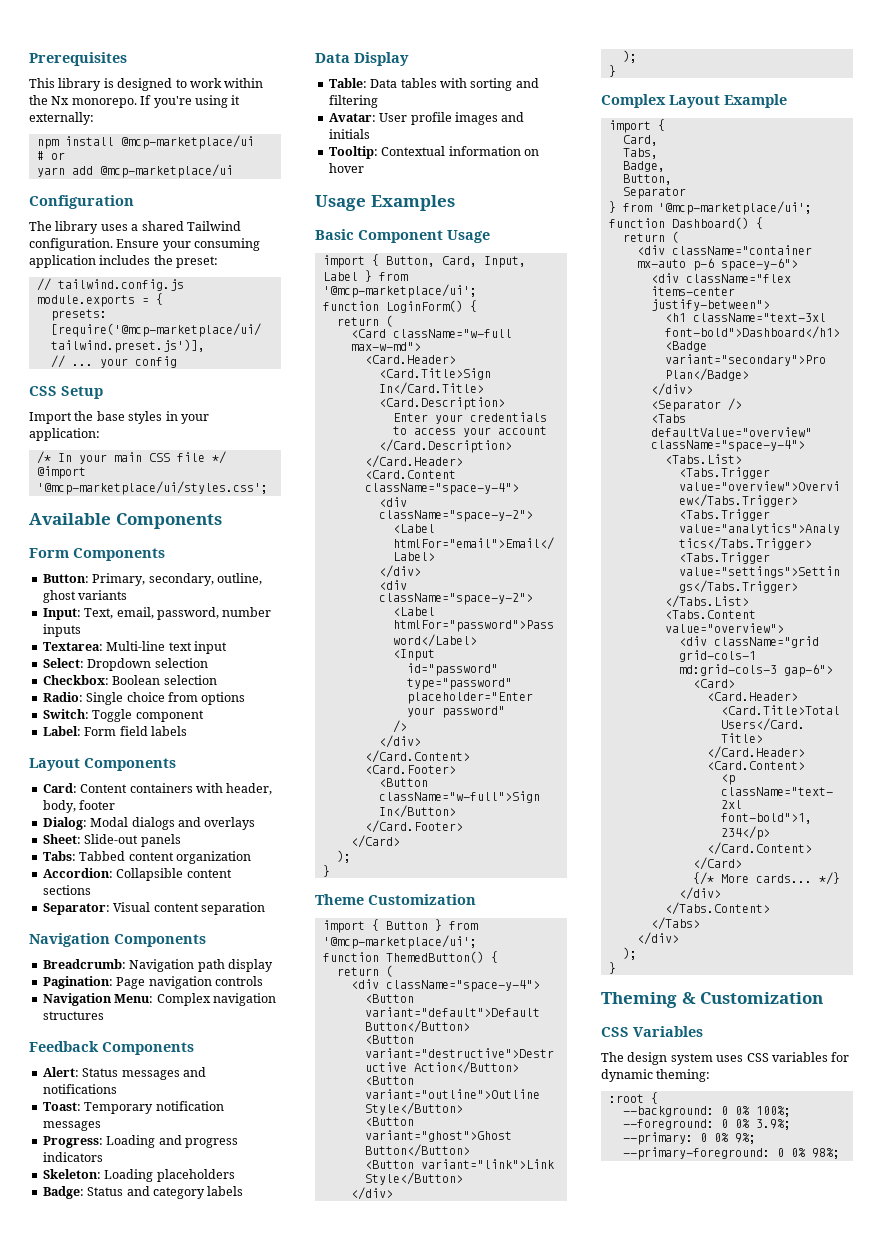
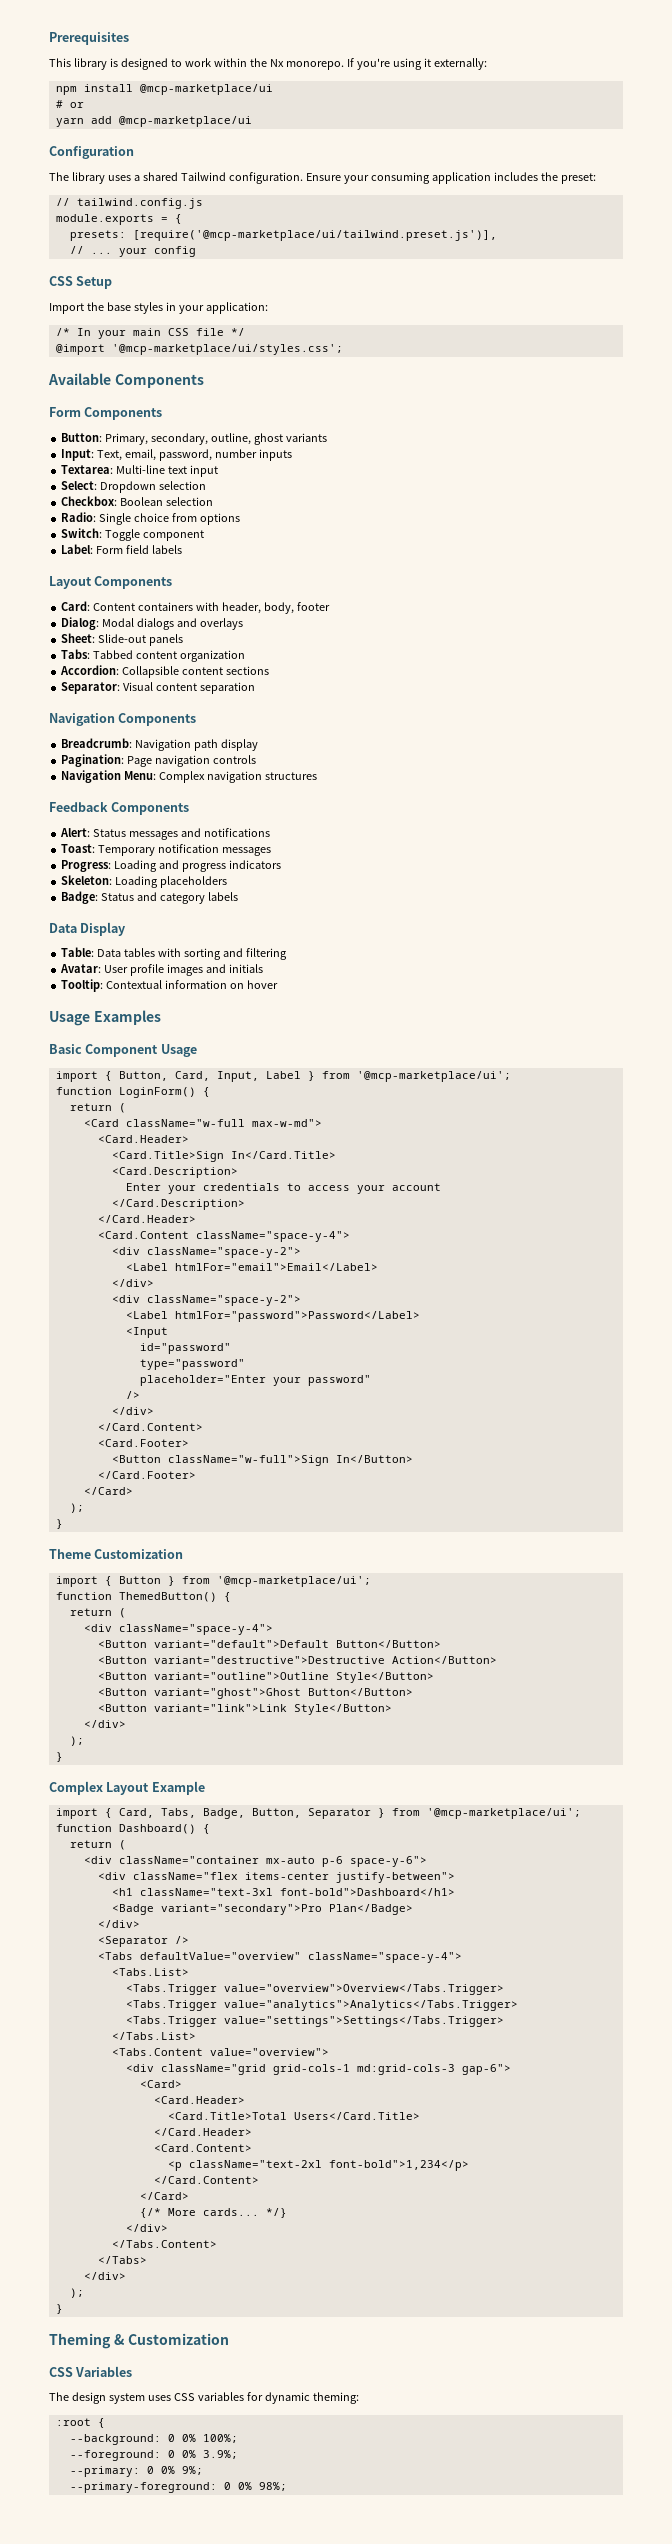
  Complex Layout Example
- import {
- Card,
- Tabs,
- Badge,
- Button,
- Separator
- } from '@mcp-marketplace/ui';
+ import { Card, Tabs, Badge, Button, Separator } from '@mcp-marketplace/ui';

